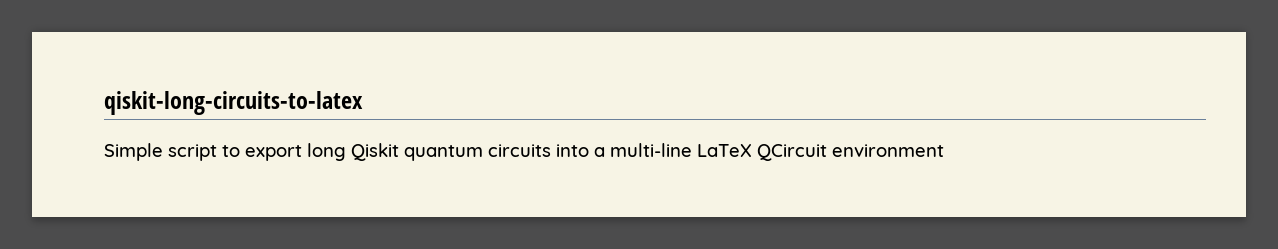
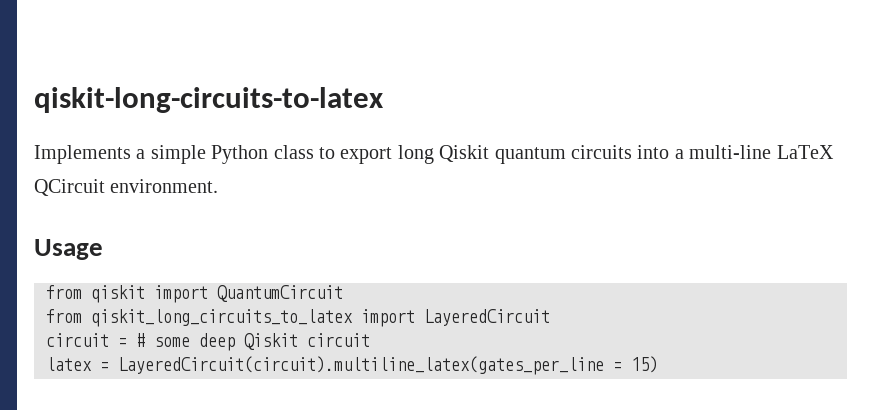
- Simple script to export long Qiskit quantum circuits into a multi-line LaTeX QCircuit environment
+ Implements a simple Python class to export long Qiskit quantum circuits into a multi-line LaTeX QCircuit environment.
+ Usage
+ from qiskit import QuantumCircuit
+ from qiskit_long_circuits_to_latex import LayeredCircuit
+ circuit = # some deep Qiskit circuit
+ latex = LayeredCircuit(circuit).multiline_latex(gates_per_line = 15)

